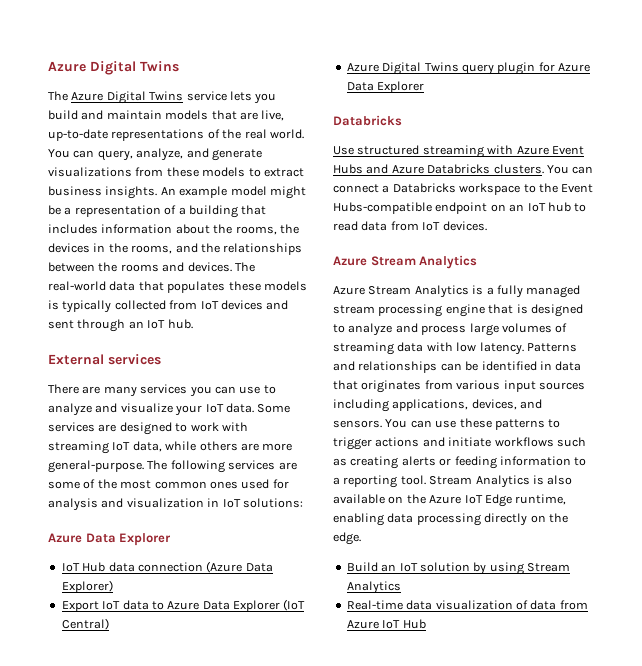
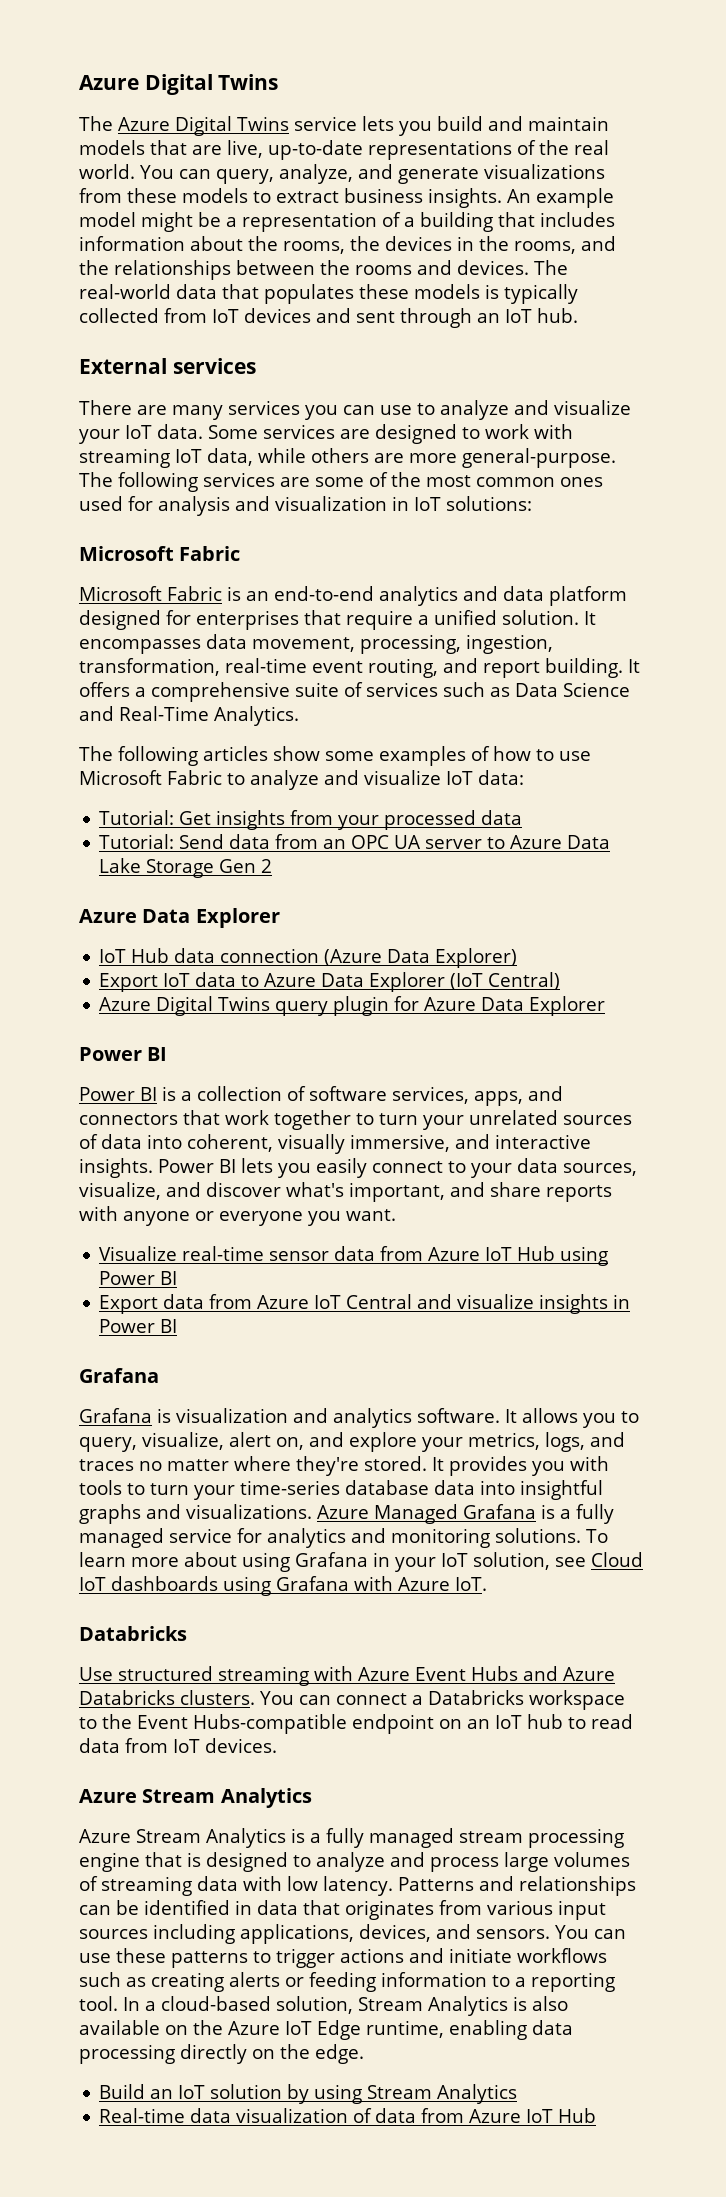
  The following services are some of the most common ones used for analysis and visualization in IoT solutions:
+ Microsoft Fabric
+ Microsoft Fabric is an end-to-end analytics and data platform designed for enterprises that require a unified solution. It encompasses data movement, processing, ingestion, transformation, real-time event routing, and report building. It offers a comprehensive suite of services such as Data Science and Real-Time Analytics.
+ The following articles show some examples of how to use Microsoft Fabric to analyze and visualize IoT data:
+ Tutorial: Get insights from your processed data
+ Tutorial: Send data from an OPC UA server to Azure Data Lake Storage Gen 2
  Azure Digital Twins query plugin for Azure Data Explorer
+ Power BI
+ Power BI is a collection of software services, apps, and connectors that work together to turn your unrelated sources of data into coherent, visually immersive, and interactive insights. Power BI lets you easily connect to your data sources, visualize, and discover what's important, and share reports with anyone or everyone you want.
+ Visualize real-time sensor data from Azure IoT Hub using Power BI
+ Export data from Azure IoT Central and visualize insights in Power BI
+ Grafana
+ Grafana is visualization and analytics software. It allows you to query, visualize, alert on, and explore your metrics, logs, and traces no matter where they're stored. It provides you with tools to turn your time-series database data into insightful graphs and visualizations. Azure Managed Grafana is a fully managed service for analytics and monitoring solutions. To learn more about using Grafana in your IoT solution, see Cloud IoT dashboards using Grafana with Azure IoT.
- Stream Analytics is also available on the Azure IoT Edge runtime, enabling data processing directly on the edge.
+ In a cloud-based solution, Stream Analytics is also available on the Azure IoT Edge runtime, enabling data processing directly on the edge.

